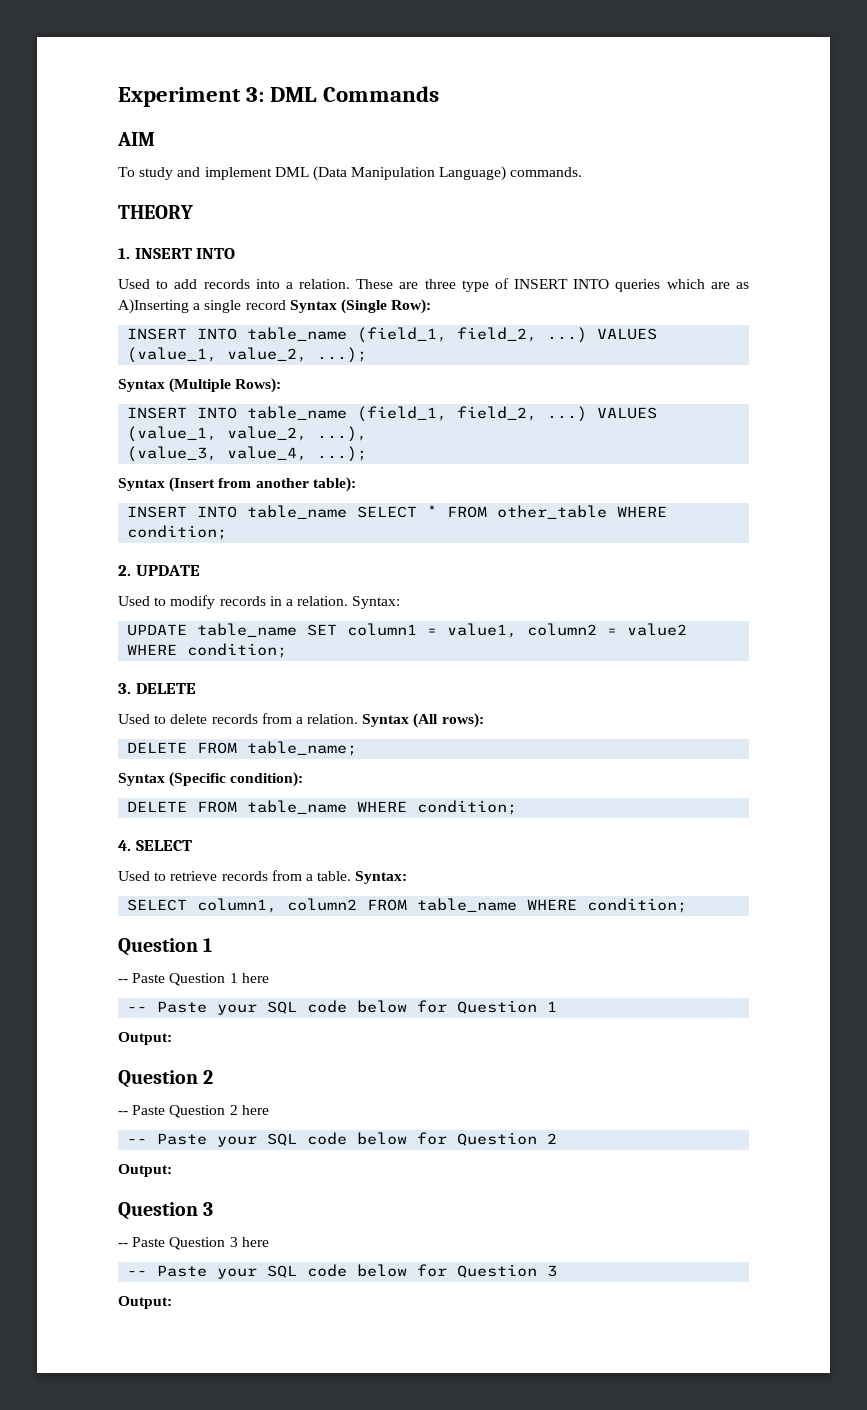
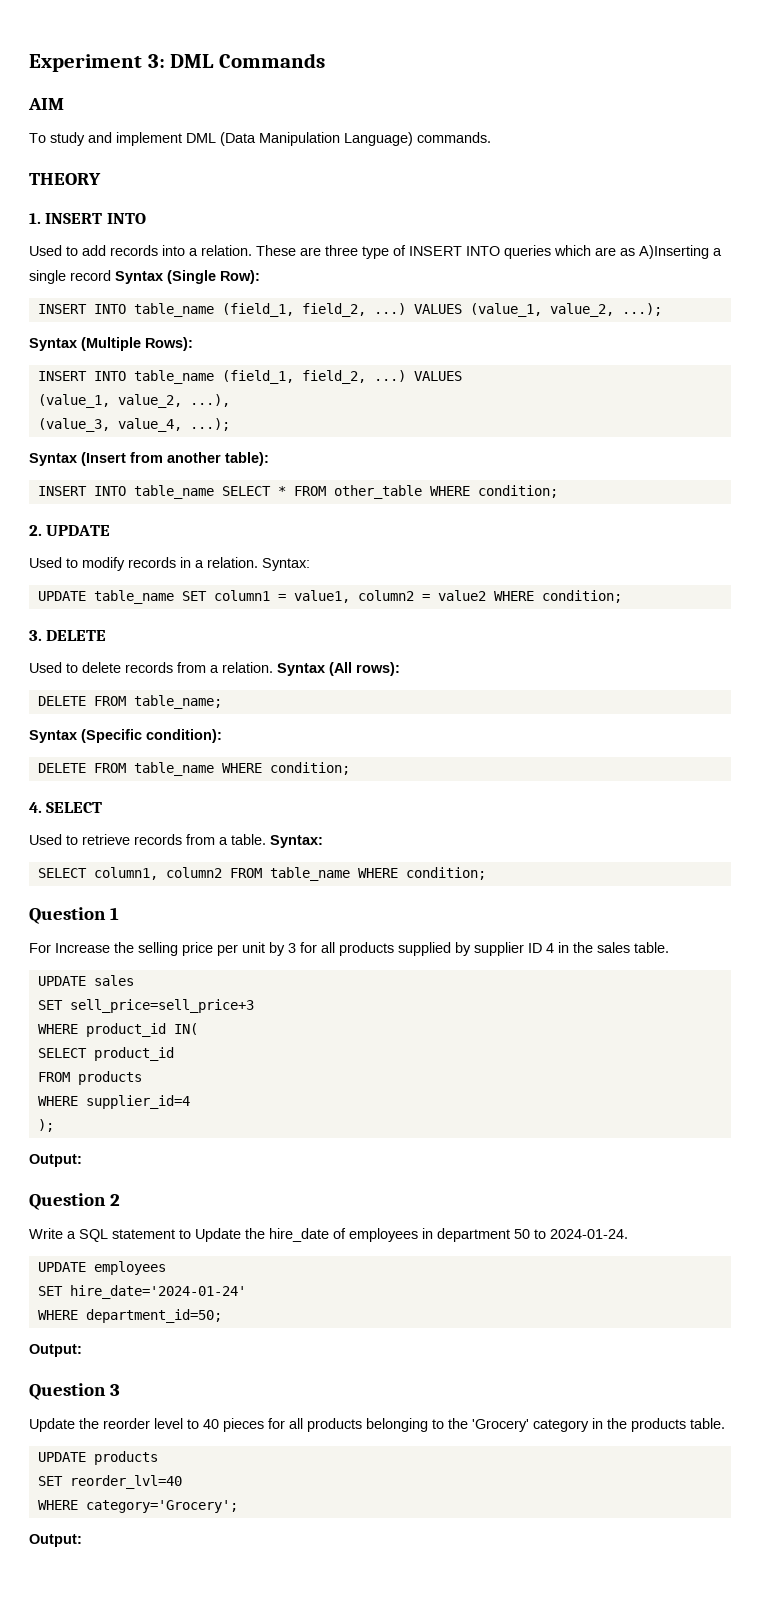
- -- Paste Question 1 here
- -- Paste your SQL code below for Question 1
+ For Increase the selling price per unit by 3 for all products supplied by supplier ID 4 in the sales table.
+ UPDATE sales
+ SET sell_price=sell_price+3
+ WHERE product_id IN(
+ SELECT product_id
+ FROM products
+ WHERE supplier_id=4
+ );
  Output:
  Question 2
- -- Paste Question 2 here
- -- Paste your SQL code below for Question 2
+ Write a SQL statement to Update the hire_date of employees in department 50 to 2024-01-24.
+ UPDATE employees
+ SET hire_date='2024-01-24'
+ WHERE department_id=50;
  Output:
  Question 3
- -- Paste Question 3 here
- -- Paste your SQL code below for Question 3
+ Update the reorder level to 40 pieces for all products belonging to the 'Grocery' category in the products table.
+ UPDATE products
+ SET reorder_lvl=40
+ WHERE category='Grocery';

